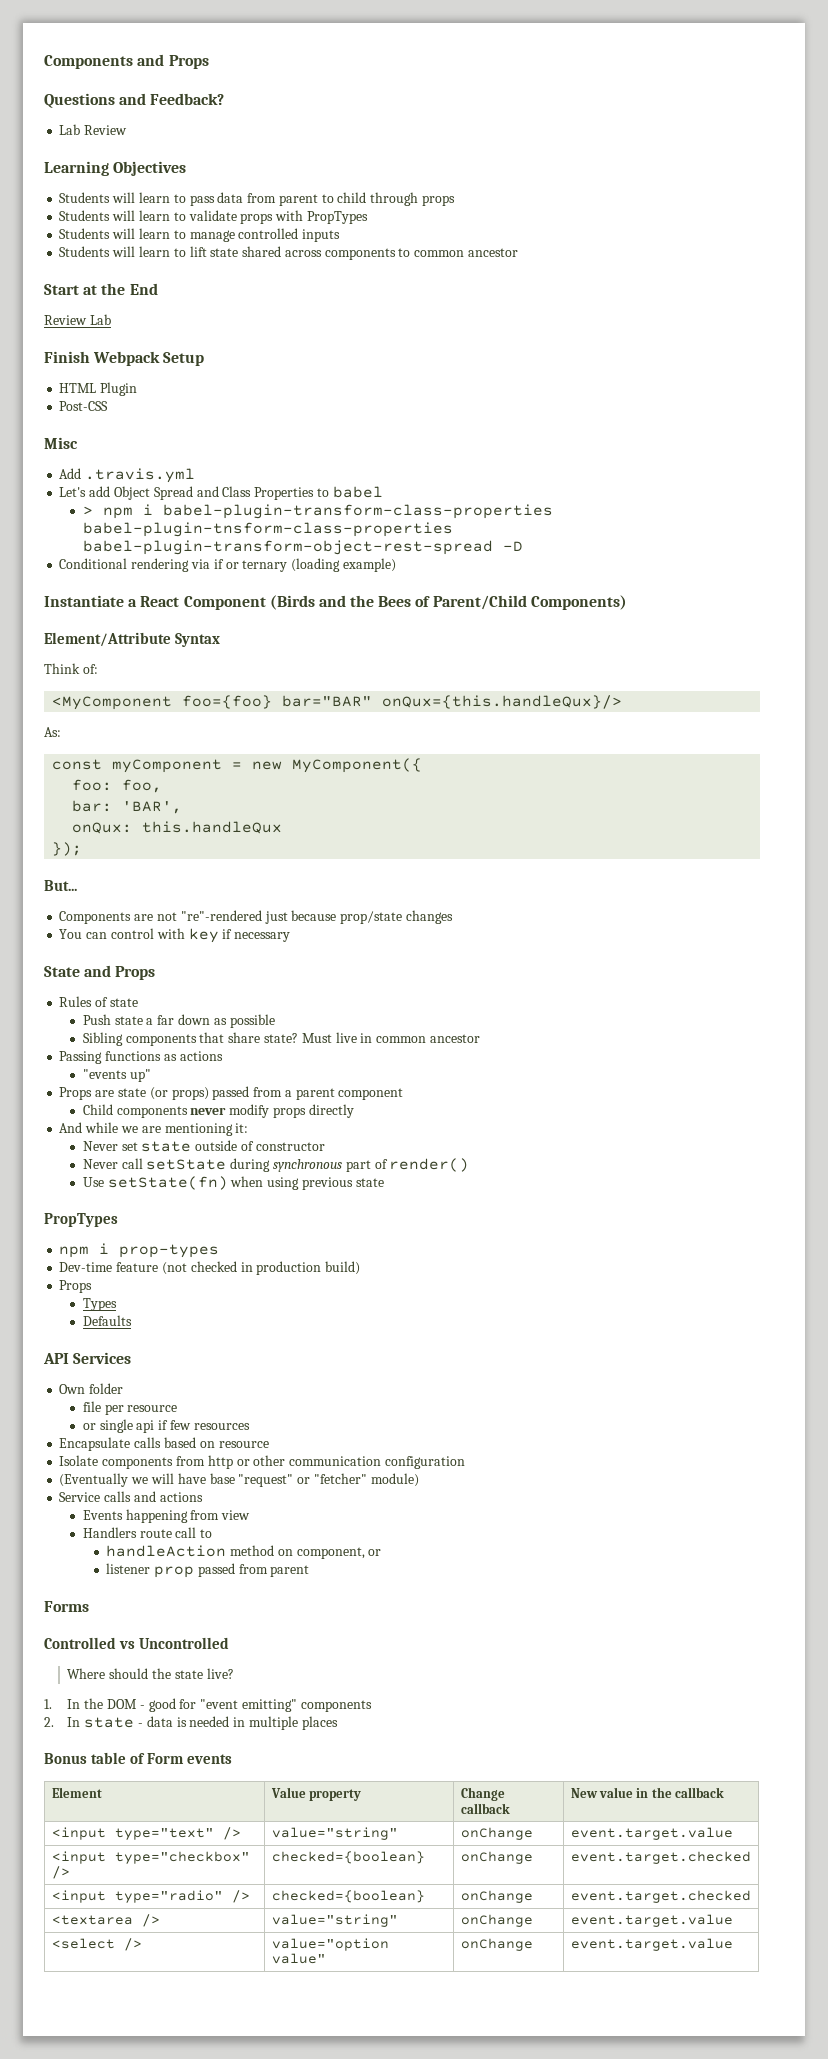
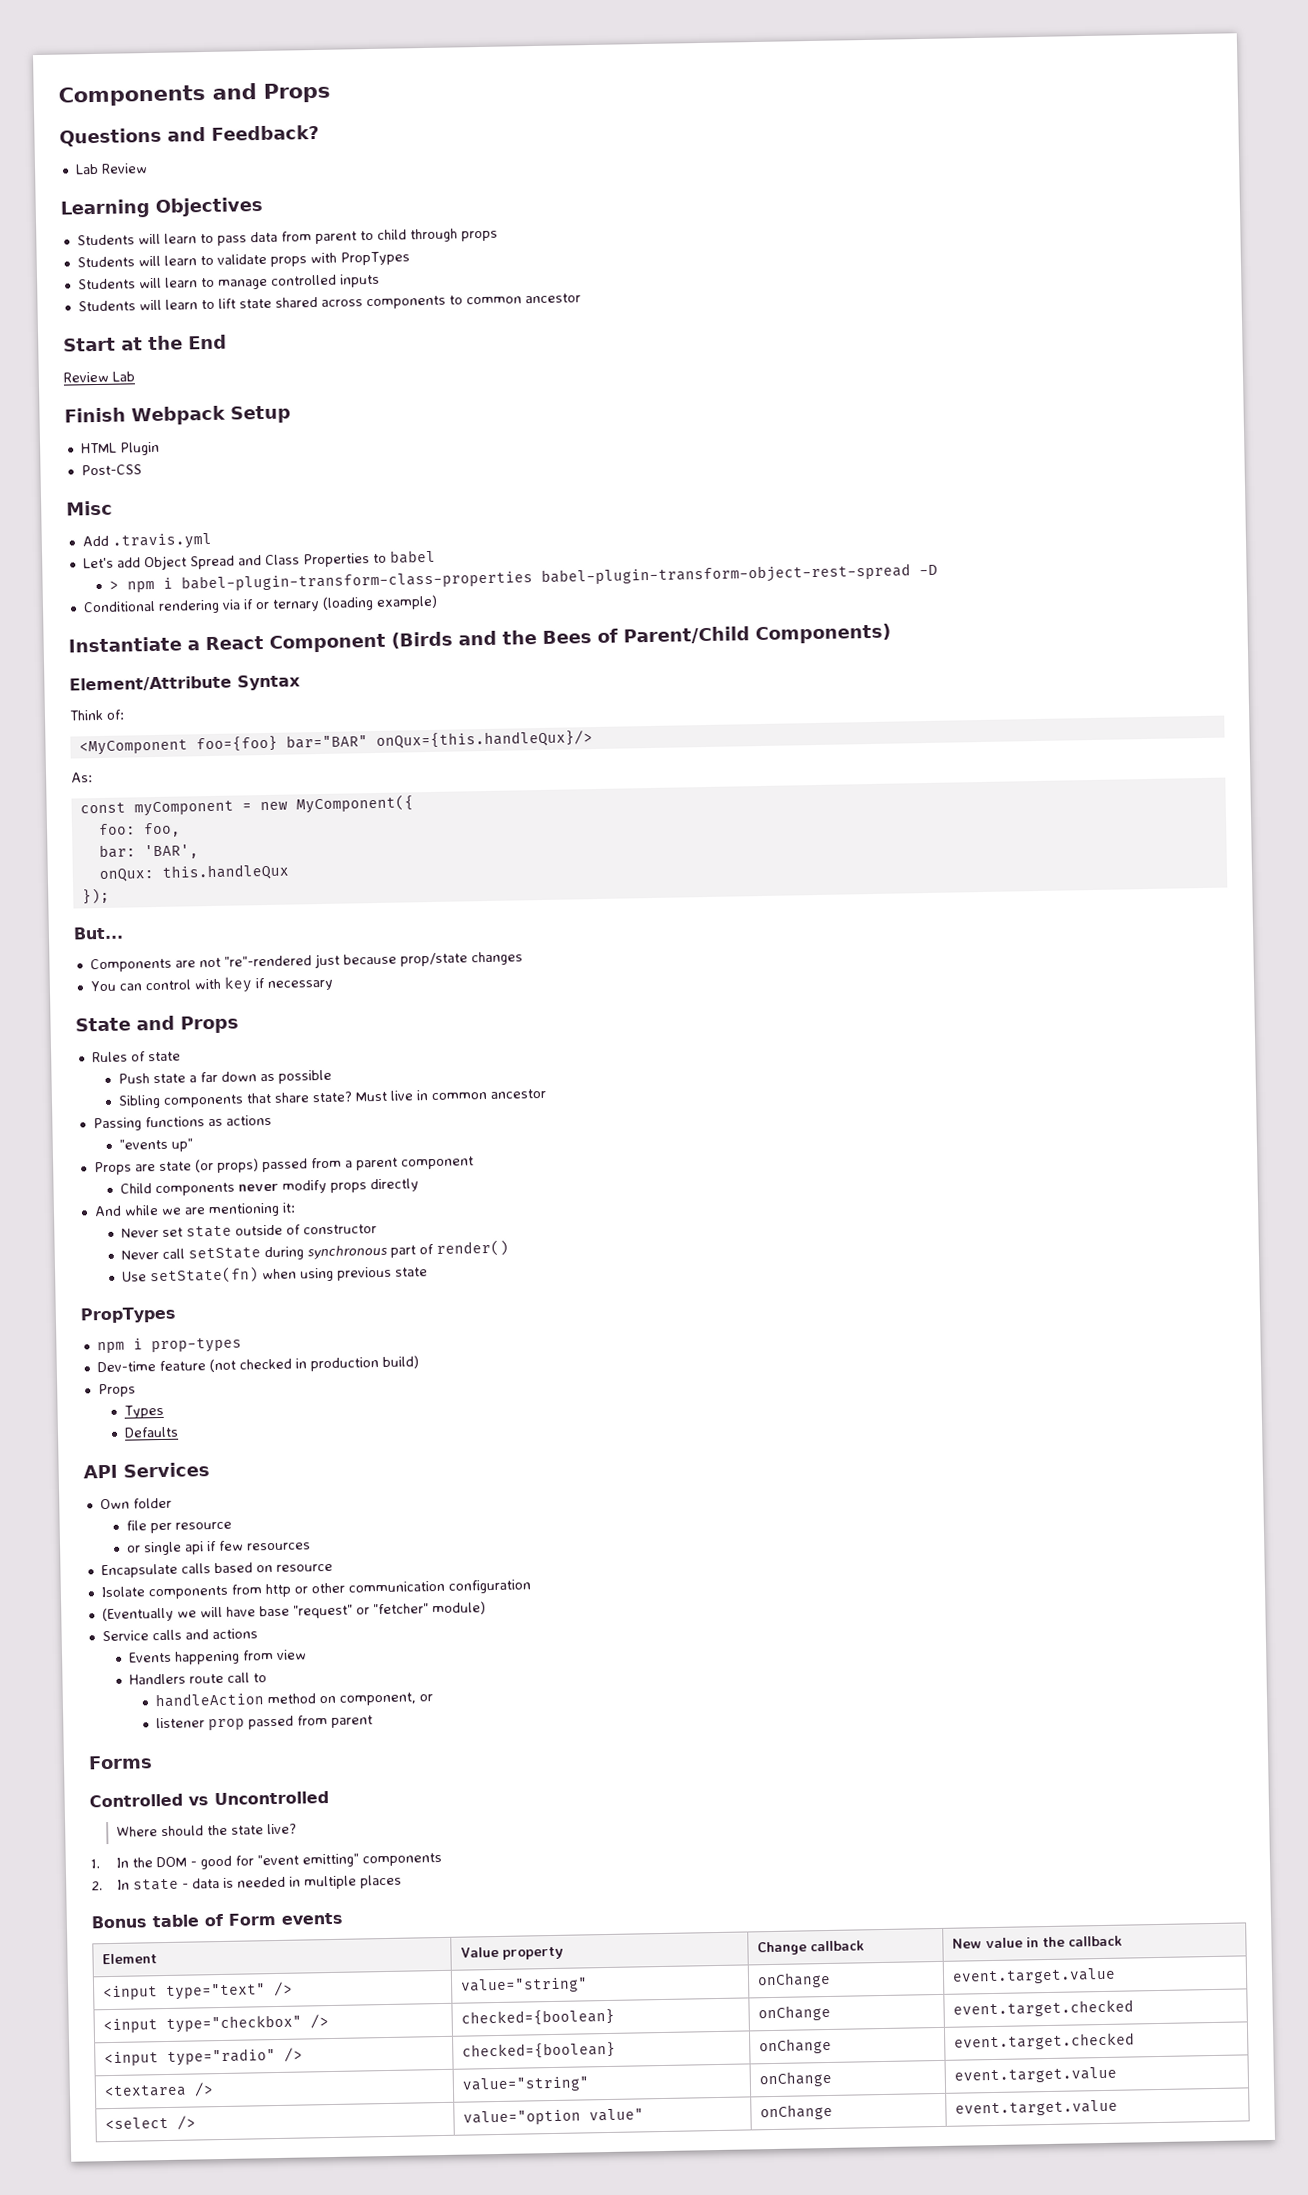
- > npm i babel-plugin-transform-class-properties babel-plugin-tnsform-class-properties babel-plugin-transform-object-rest-spread -D
+ > npm i babel-plugin-transform-class-properties babel-plugin-transform-object-rest-spread -D

